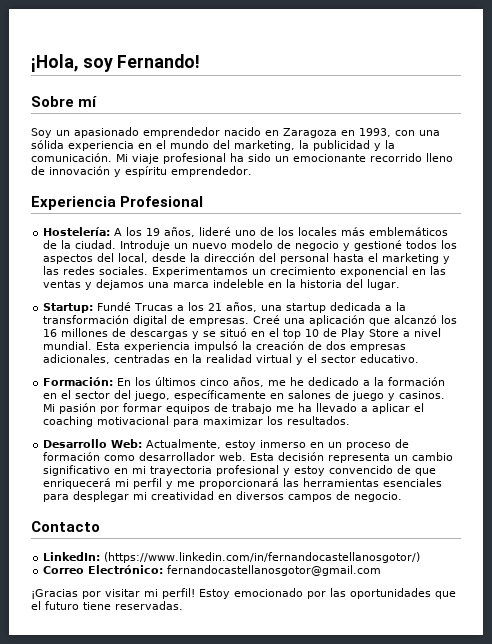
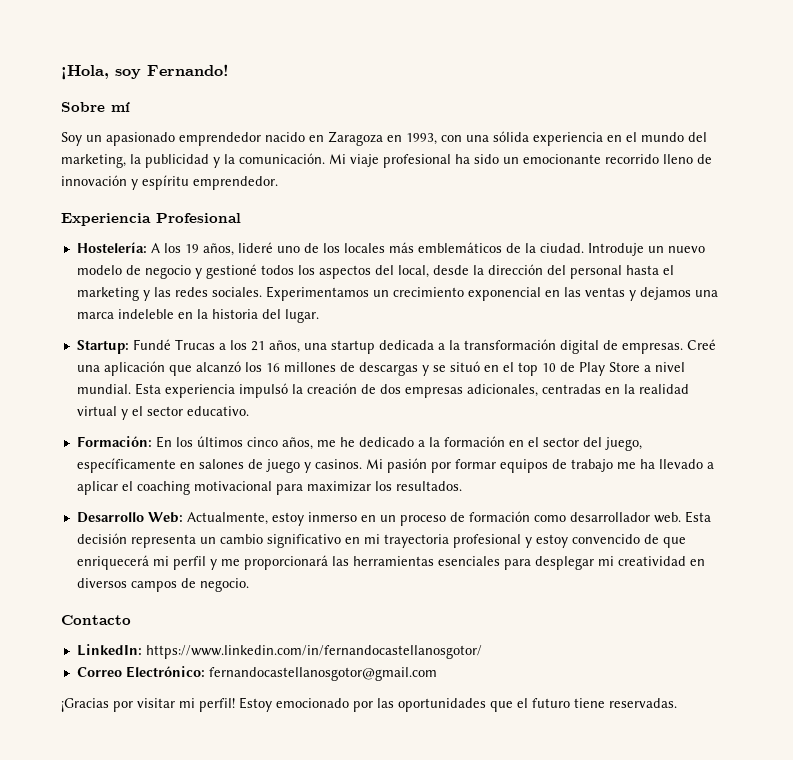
- LinkedIn: (https://www.linkedin.com/in/fernandocastellanosgotor/)
+ LinkedIn: https://www.linkedin.com/in/fernandocastellanosgotor/

